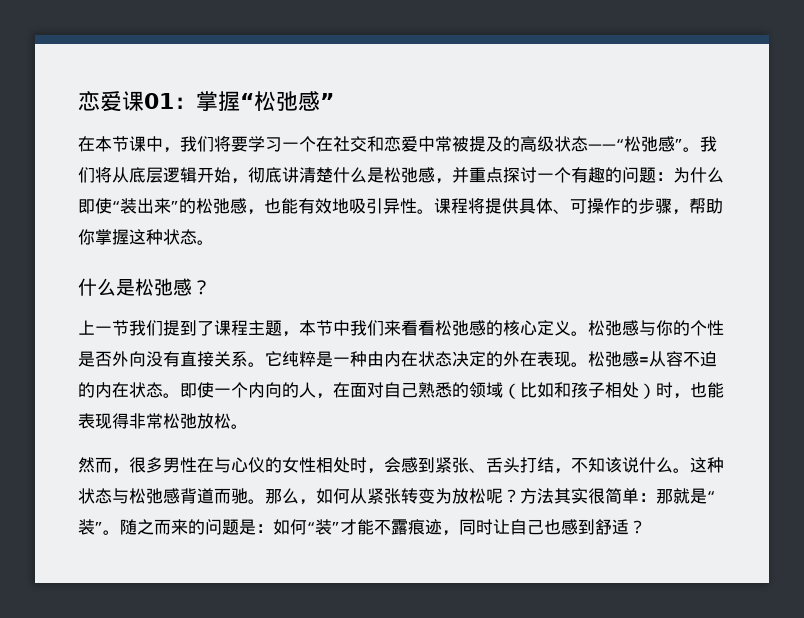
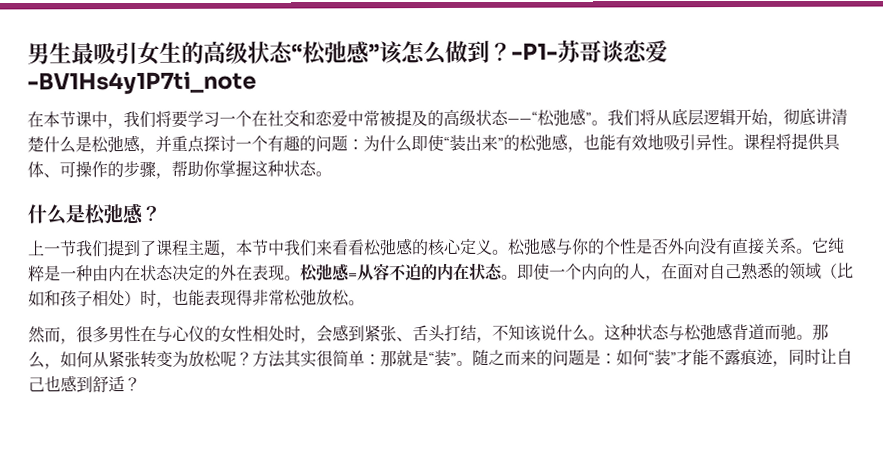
- 恋爱课01：掌握“松弛感”
+ 男生最吸引女生的高级状态“松弛感”该怎么做到？-P1-苏哥谈恋爱-BV1Hs4y1P7ti_note

